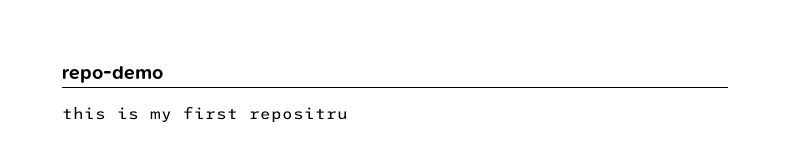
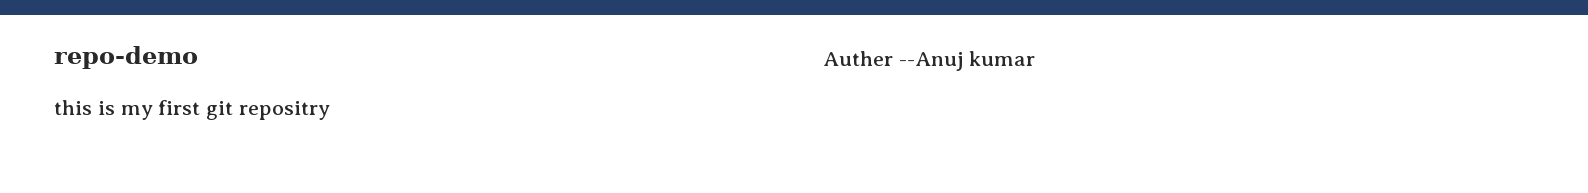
- this is my first repositru
+ this is my first git repositry
+ Auther --Anuj kumar

